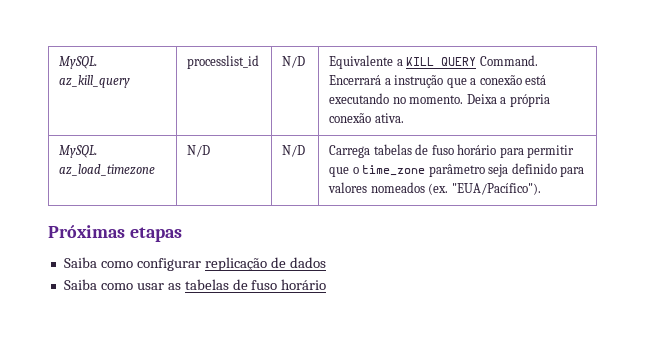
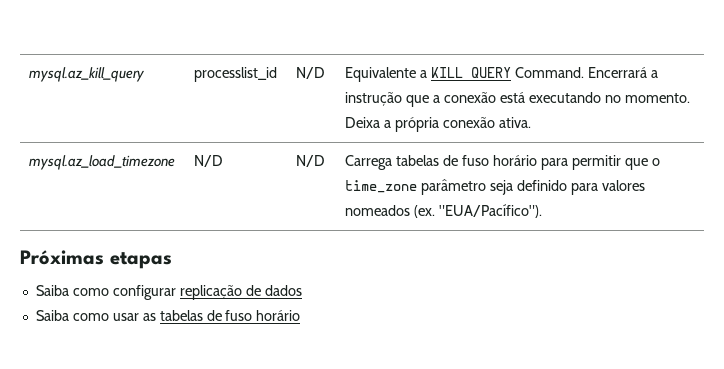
- MySQL. az_kill_query | processlist_id | N/D | Equivalente a KILL QUERY Command. Encerrará a instrução que a conexão está executando no momento. Deixa a própria conexão ativa.
+ mysql.az_kill_query | processlist_id | N/D | Equivalente a KILL QUERY Command. Encerrará a instrução que a conexão está executando no momento. Deixa a própria conexão ativa.
- MySQL. az_load_timezone | N/D | N/D | Carrega tabelas de fuso horário para permitir que o time_zone parâmetro seja definido para valores nomeados (ex. "EUA/Pacífico").
+ mysql.az_load_timezone | N/D | N/D | Carrega tabelas de fuso horário para permitir que o time_zone parâmetro seja definido para valores nomeados (ex. "EUA/Pacífico").

